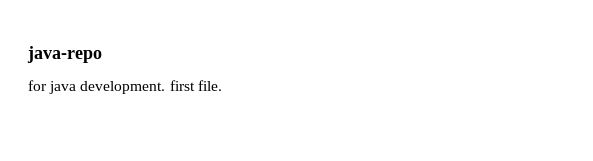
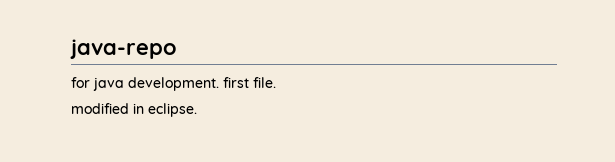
+ modified in eclipse.

